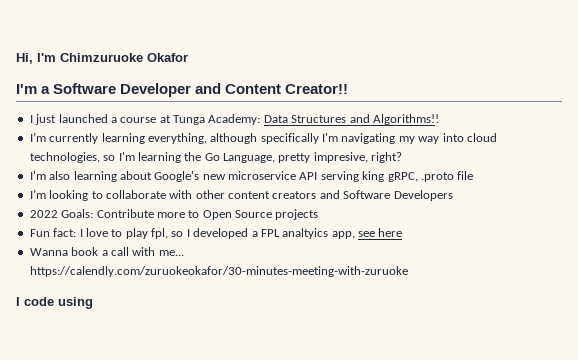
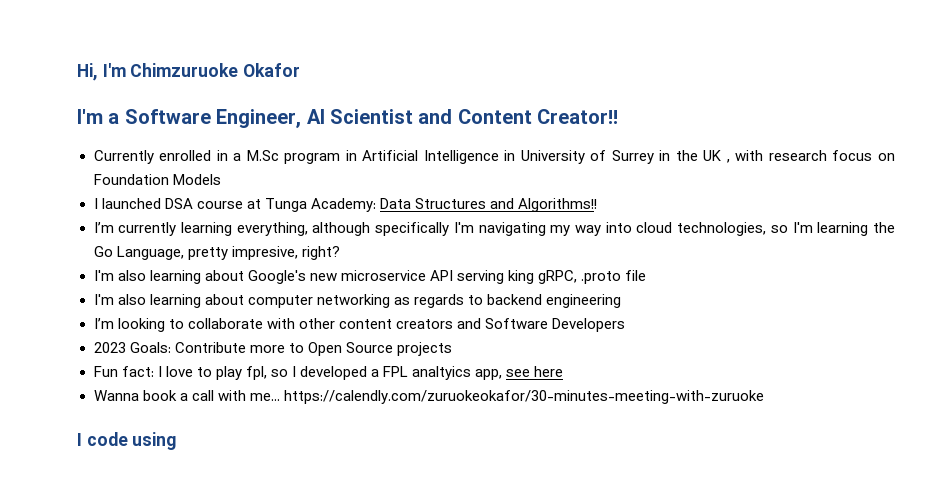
- I'm a Software Developer and Content Creator!!
+ I'm a Software Engineer, AI Scientist and Content Creator!!
- I just launched a course at Tunga Academy: Data Structures and Algorithms!!
+ Currently enrolled in a M.Sc program in Artificial Intelligence in University of Surrey in the UK , with research focus on Foundation Models
+ I launched DSA course at Tunga Academy: Data Structures and Algorithms!!
+ I'm also learning about computer networking as regards to backend engineering
- 2022 Goals: Contribute more to Open Source projects
+ 2023 Goals: Contribute more to Open Source projects

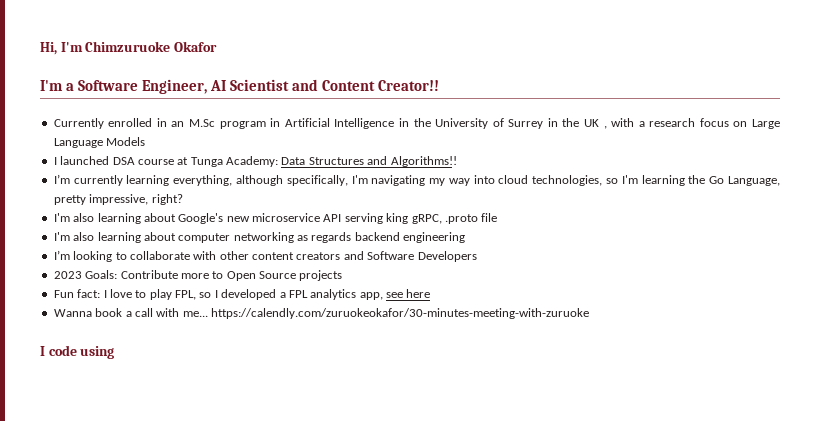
- Currently enrolled in a M.Sc program in Artificial Intelligence in University of Surrey in the UK , with research focus on Foundation Models
+ Currently enrolled in an M.Sc program in Artificial Intelligence in the University of Surrey in the UK , with a research focus on Large Language Models
- I’m currently learning everything, although specifically I'm navigating my way into cloud technologies, so I'm learning the Go Language, pretty impresive, right?
+ I’m currently learning everything, although specifically, I'm navigating my way into cloud technologies, so I'm learning the Go Language, pretty impressive, right?
- I'm also learning about computer networking as regards to backend engineering
+ I'm also learning about computer networking as regards backend engineering
- Fun fact: I love to play fpl, so I developed a FPL analtyics app, see here
+ Fun fact: I love to play FPL, so I developed a FPL analytics app, see here

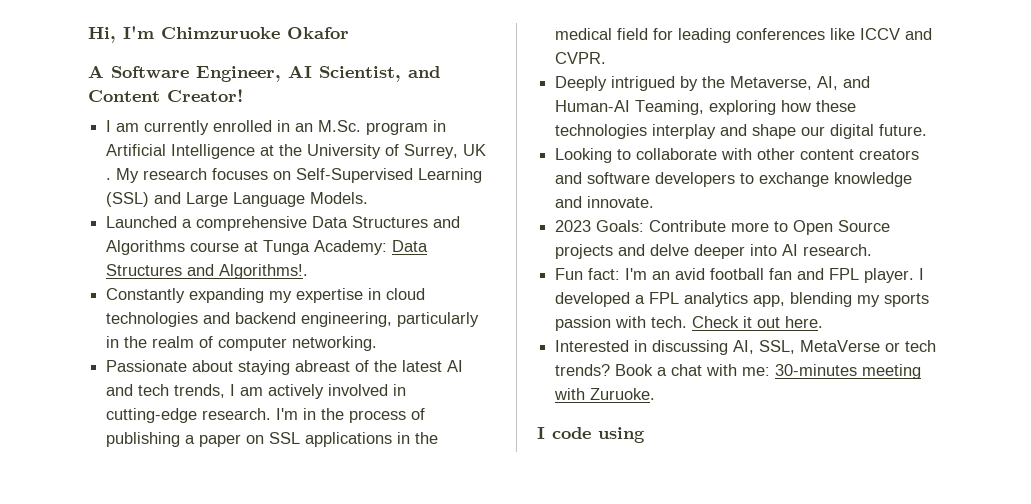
- I'm a Software Engineer, AI Scientist and Content Creator!!
- Currently enrolled in an M.Sc program in Artificial Intelligence in the University of Surrey in the UK , with a research focus on Large Language Models
- I launched DSA course at Tunga Academy: Data Structures and Algorithms!!
- I’m currently learning everything, although specifically, I'm navigating my way into cloud technologies, so I'm learning the Go Language, pretty impressive, right?
- I'm also learning about Google's new microservice API serving king gRPC, .proto file
- I'm also learning about computer networking as regards backend engineering
- I’m looking to collaborate with other content creators and Software Developers
+ A Software Engineer, AI Scientist, and Content Creator!
+ I am currently enrolled in an M.Sc. program in Artificial Intelligence at the University of Surrey, UK . My research focuses on Self-Supervised Learning (SSL) and Large Language Models.
+ Launched a comprehensive Data Structures and Algorithms course at Tunga Academy: Data Structures and Algorithms!.
+ Constantly expanding my expertise in cloud technologies and backend engineering, particularly in the realm of computer networking.
+ Passionate about staying abreast of the latest AI and tech trends, I am actively involved in cutting-edge research. I'm in the process of publishing a paper on SSL applications in the medical field for leading conferences like ICCV and CVPR.
+ Deeply intrigued by the Metaverse, AI, and Human-AI Teaming, exploring how these technologies interplay and shape our digital future.
+ Looking to collaborate with other content creators and software developers to exchange knowledge and innovate.
- 2023 Goals: Contribute more to Open Source projects
- Fun fact: I love to play FPL, so I developed a FPL analytics app, see here
- Wanna book a call with me... https://calendly.com/zuruokeokafor/30-minutes-meeting-with-zuruoke
+ 2023 Goals: Contribute more to Open Source projects and delve deeper into AI research.
+ Fun fact: I'm an avid football fan and FPL player. I developed a FPL analytics app, blending my sports passion with tech. Check it out here.
+ Interested in discussing AI, SSL, MetaVerse or tech trends? Book a chat with me: 30-minutes meeting with Zuruoke.

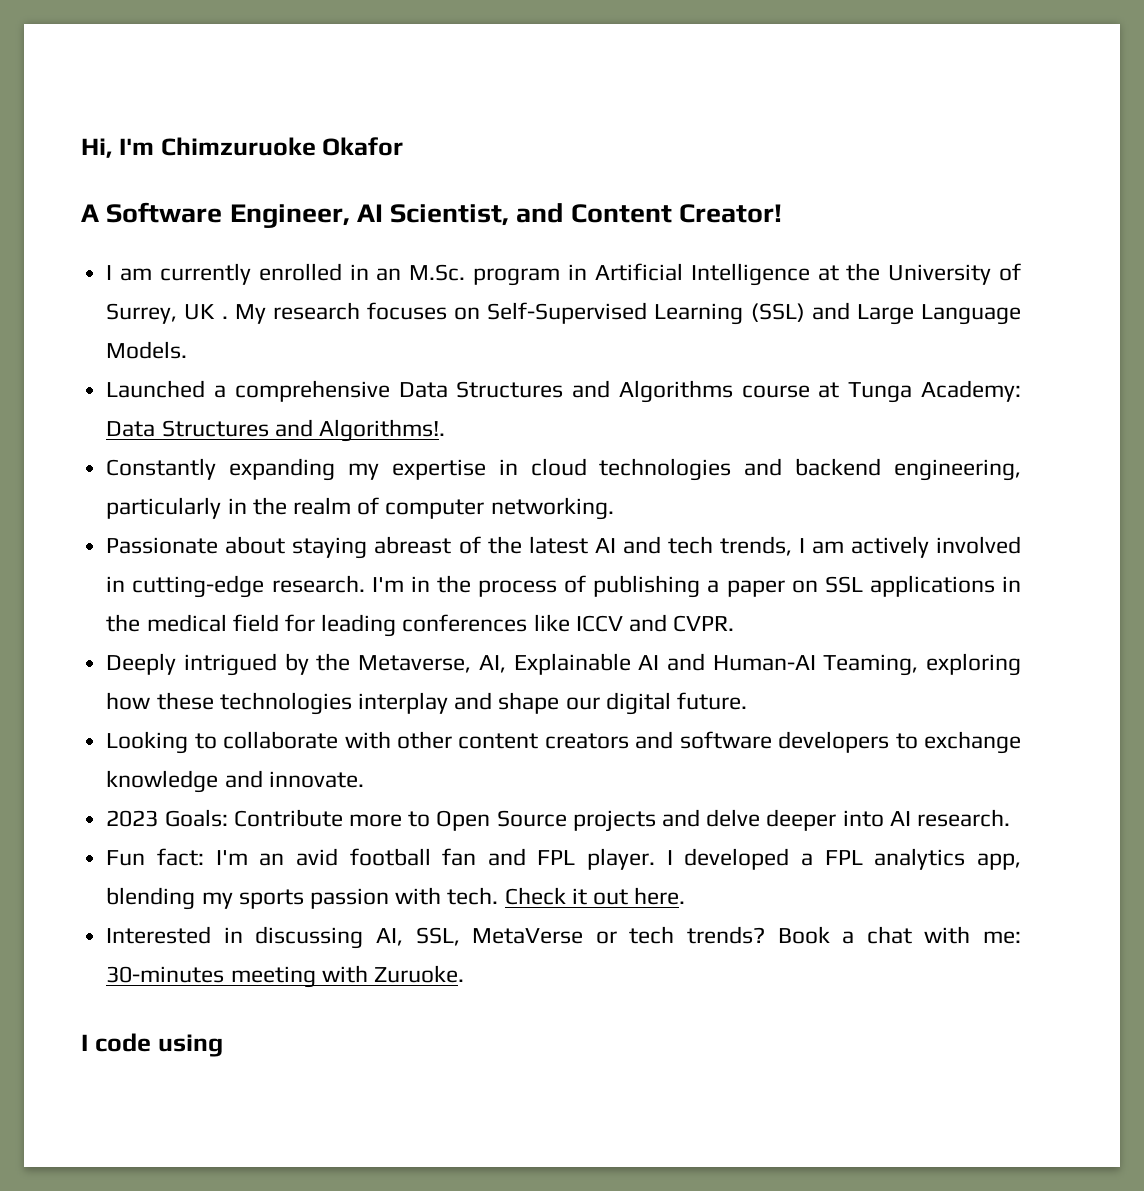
- Deeply intrigued by the Metaverse, AI, and Human-AI Teaming, exploring how these technologies interplay and shape our digital future.
+ Deeply intrigued by the Metaverse, AI, Explainable AI and Human-AI Teaming, exploring how these technologies interplay and shape our digital future.

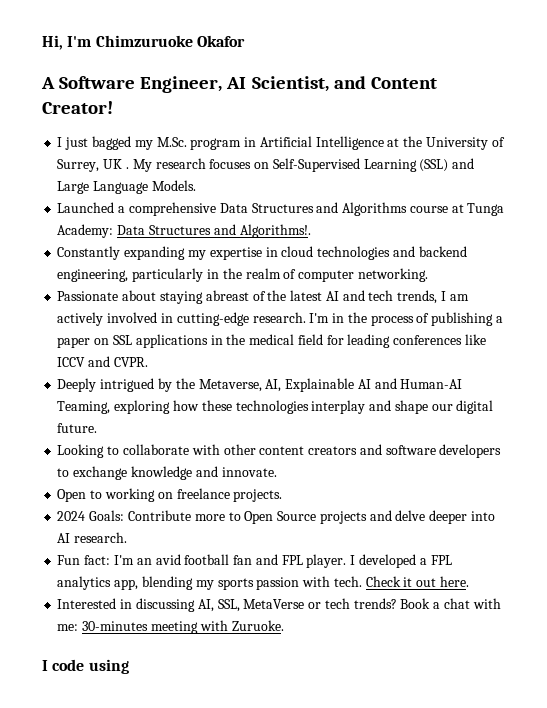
- I am currently enrolled in an M.Sc. program in Artificial Intelligence at the University of Surrey, UK .
+ I just bagged my M.Sc. program in Artificial Intelligence at the University of Surrey, UK .
- 2023 Goals: Contribute more to Open Source projects and delve deeper into AI research.
+ Open to working on freelance projects.
+ 2024 Goals: Contribute more to Open Source projects and delve deeper into AI research.

